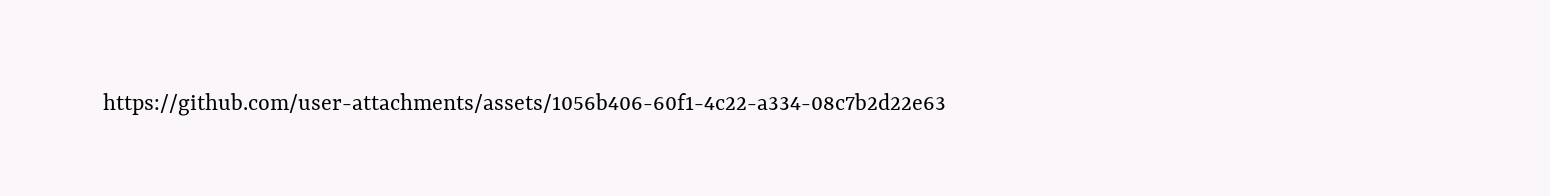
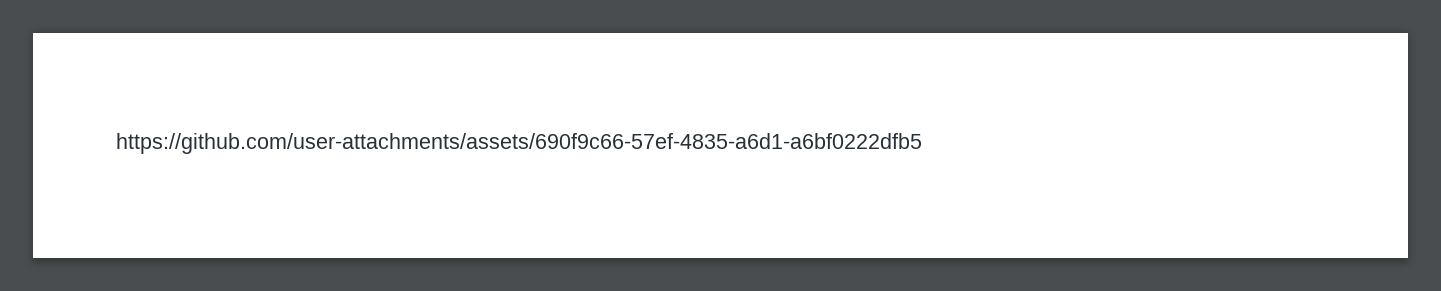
- https://github.com/user-attachments/assets/1056b406-60f1-4c22-a334-08c7b2d22e63
+ https://github.com/user-attachments/assets/690f9c66-57ef-4835-a6d1-a6bf0222dfb5

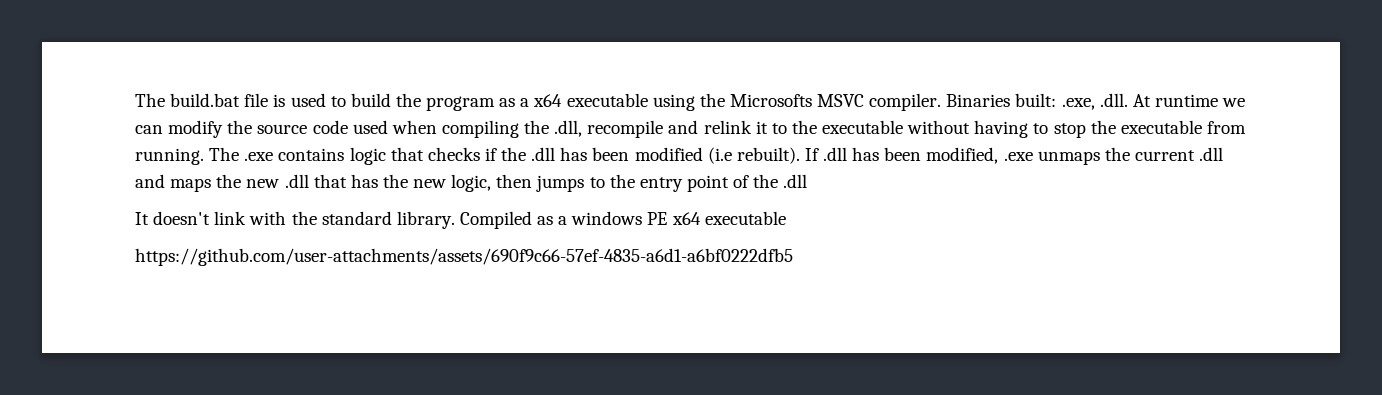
+ The build.bat file is used to build the program as a x64 executable using the Microsofts MSVC compiler. Binaries built: .exe, .dll. At runtime we can modify the source code used when compiling the .dll, recompile and relink it to the executable without having to stop the executable from running. The .exe contains logic that checks if the .dll has been modified (i.e rebuilt). If .dll has been modified, .exe unmaps the current .dll and maps the new .dll that has the new logic, then jumps to the entry point of the .dll
+ It doesn't link with the standard library. Compiled as a windows PE x64 executable

